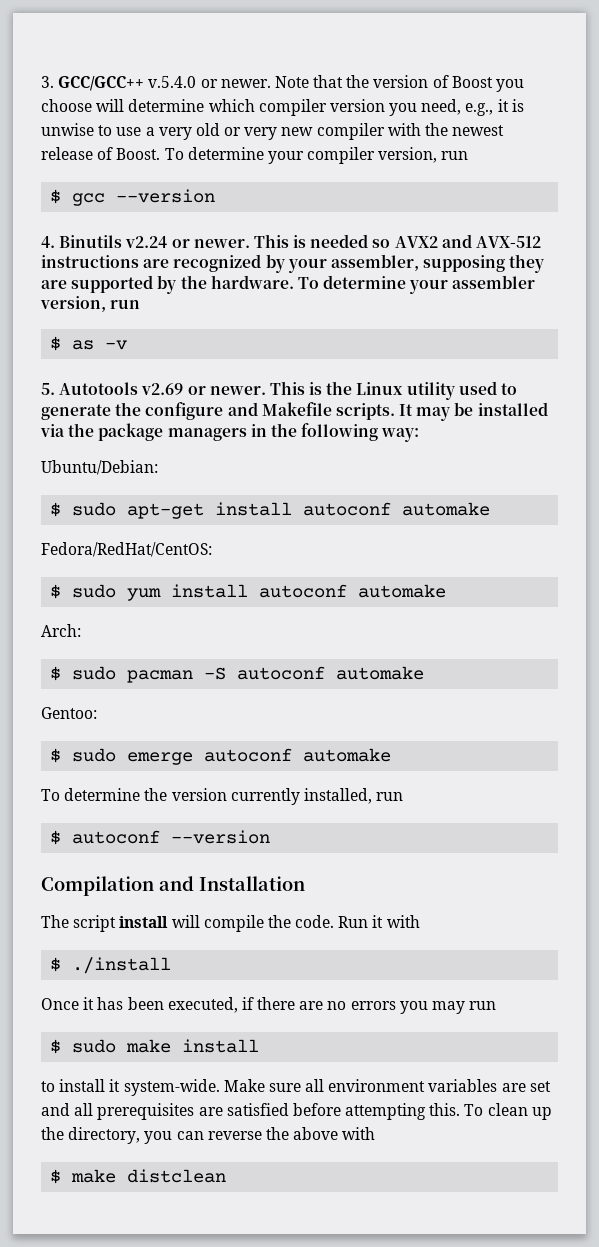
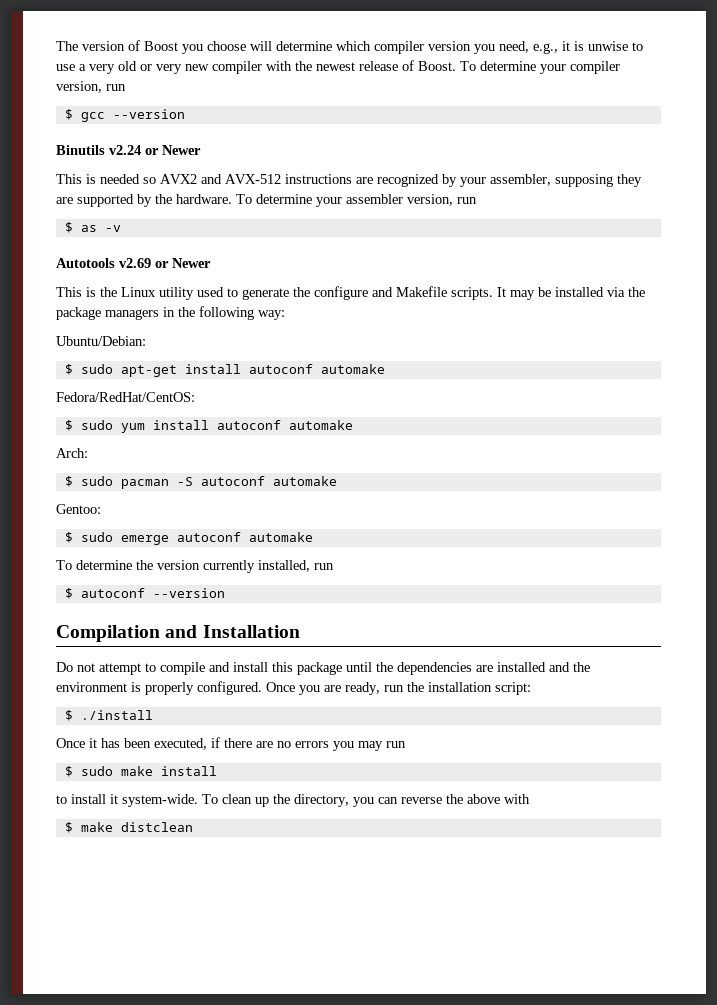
- 3. GCC/GCC++ v.5.4.0 or newer. Note that the version of Boost you choose will determine which compiler version you need, e.g., it is unwise to use a very old or very new compiler with the newest release of Boost.
+ The version of Boost you choose will determine which compiler version you need, e.g., it is unwise to use a very old or very new compiler with the newest release of Boost.
- 4. Binutils v2.24 or newer. This is needed so AVX2 and AVX-512 instructions are recognized by your assembler, supposing they are supported by the hardware.
+ Binutils v2.24 or Newer
+ This is needed so AVX2 and AVX-512 instructions are recognized by your assembler, supposing they are supported by the hardware.
- 5. Autotools v2.69 or newer. This is the Linux utility used to generate the configure and Makefile scripts.
+ Autotools v2.69 or Newer
+ This is the Linux utility used to generate the configure and Makefile scripts.
- The script install will compile the code. Run it with
+ Do not attempt to compile and install this package until the dependencies are installed and the environment is properly configured. Once you are ready, run the installation script:
- Make sure all environment variables are set and all prerequisites are satisfied before attempting this.

